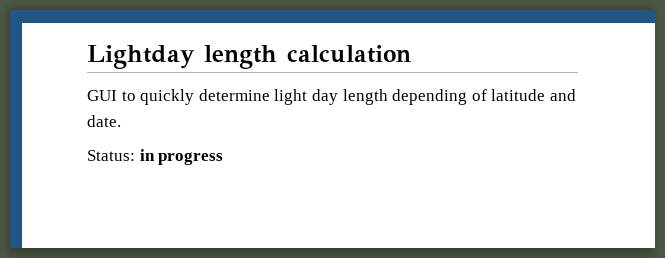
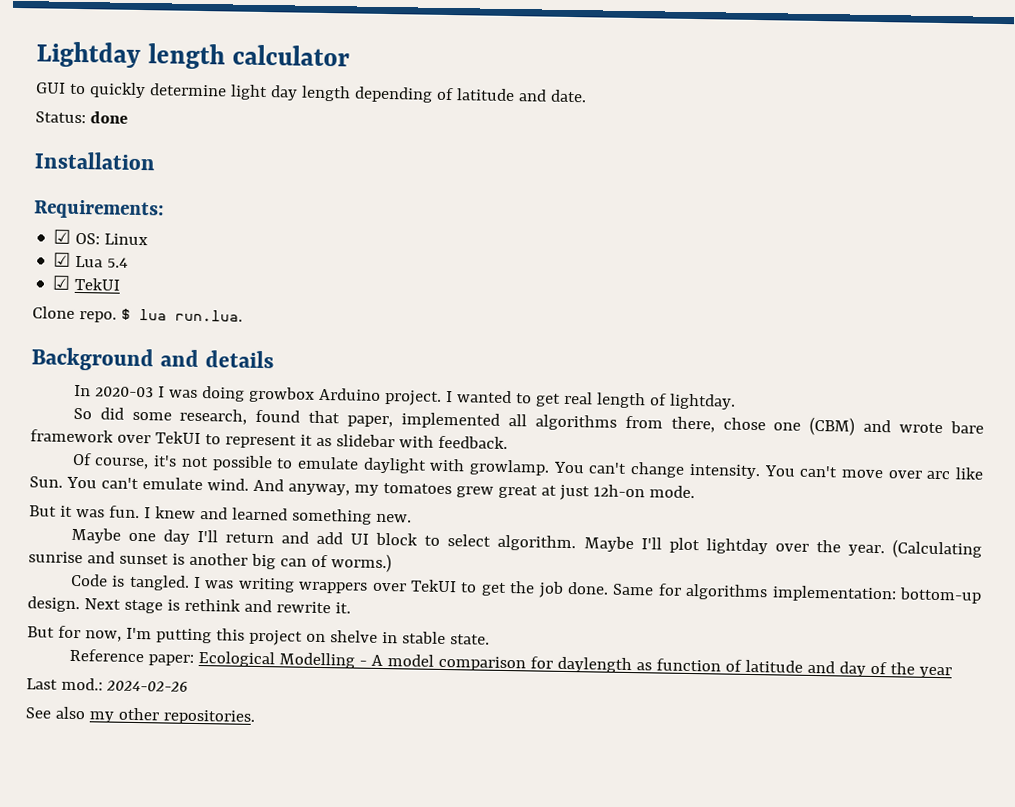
- Lightday length calculation
+ Lightday length calculator
- Status: in progress
+ Status: done
+ Installation
+ Requirements:
+ ☑ OS: Linux
+ ☑ Lua 5.4
+ ☑ TekUI
+ Clone repo. $ lua run.lua.
+ Background and details
+ In 2020-03 I was doing growbox Arduino project. I wanted to get real length of lightday.
+ So did some research, found that paper, implemented all algorithms from there, chose one (CBM) and wrote bare framework over TekUI to represent it as slidebar with feedback.
+ Of course, it's not possible to emulate daylight with growlamp. You can't change intensity. You can't move over arc like Sun. You can't emulate wind. And anyway, my tomatoes grew great at just 12h-on mode.
+ But it was fun. I knew and learned something new.
+ Maybe one day I'll return and add UI block to select algorithm. Maybe I'll plot lightday over the year. (Calculating sunrise and sunset is another big can of worms.)
+ Code is tangled. I was writing wrappers over TekUI to get the job done. Same for algorithms implementation: bottom-up design. Next stage is rethink and rewrite it.
+ But for now, I'm putting this project on shelve in stable state.
+ Reference paper: Ecological Modelling - A model comparison for daylength as function of latitude and day of the year
+ Last mod.: 2024-02-26
+ See also my other repositories.

